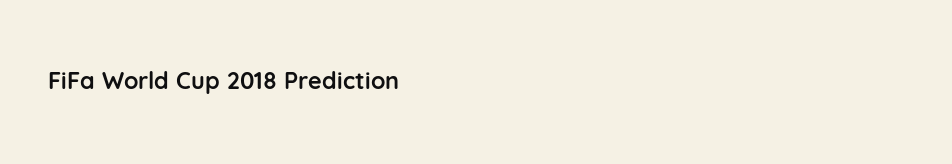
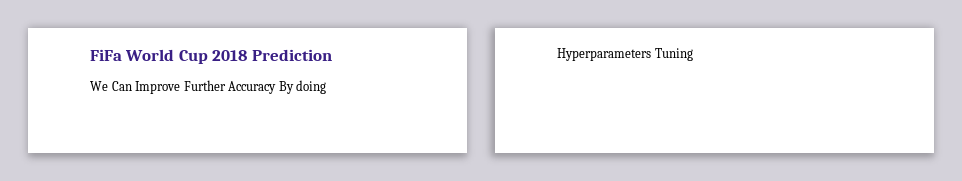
+ We Can Improve Further Accuracy By doing Hyperparameters Tuning

